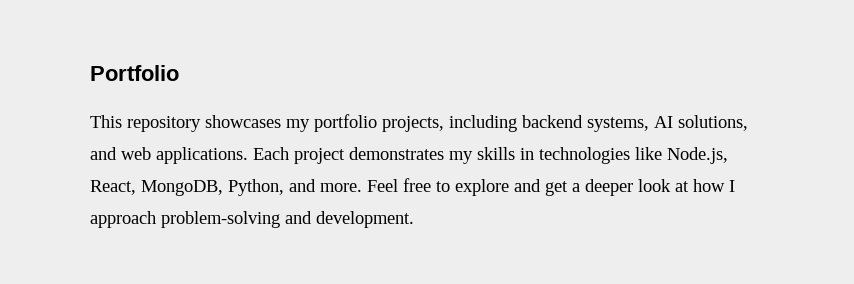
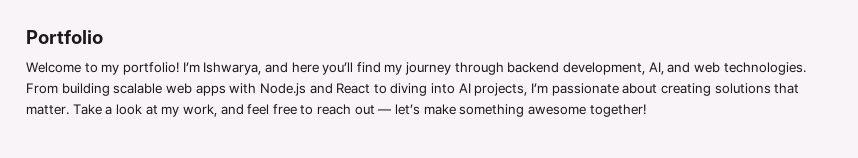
- This repository showcases my portfolio projects, including backend systems, AI solutions, and web applications. Each project demonstrates my skills in technologies like Node.js, React, MongoDB, Python, and more. Feel free to explore and get a deeper look at how I approach problem-solving and development.
+ Welcome to my portfolio! I’m Ishwarya, and here you’ll find my journey through backend development, AI, and web technologies. From building scalable web apps with Node.js and React to diving into AI projects, I’m passionate about creating solutions that matter. Take a look at my work, and feel free to reach out — let’s make something awesome together!

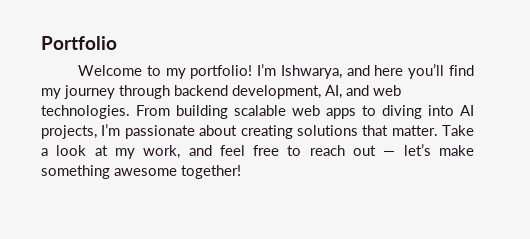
- From building scalable web apps with Node.js and React to diving into AI projects, I’m passionate about creating solutions that matter.
+ From building scalable web apps to diving into AI projects, I’m passionate about creating solutions that matter.

